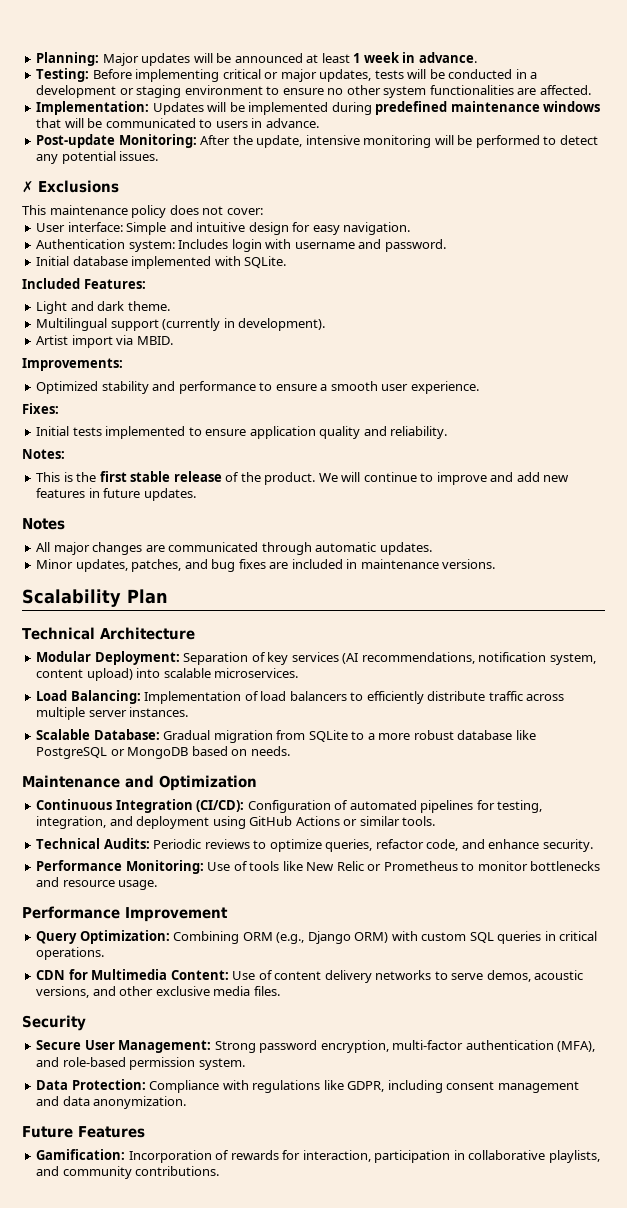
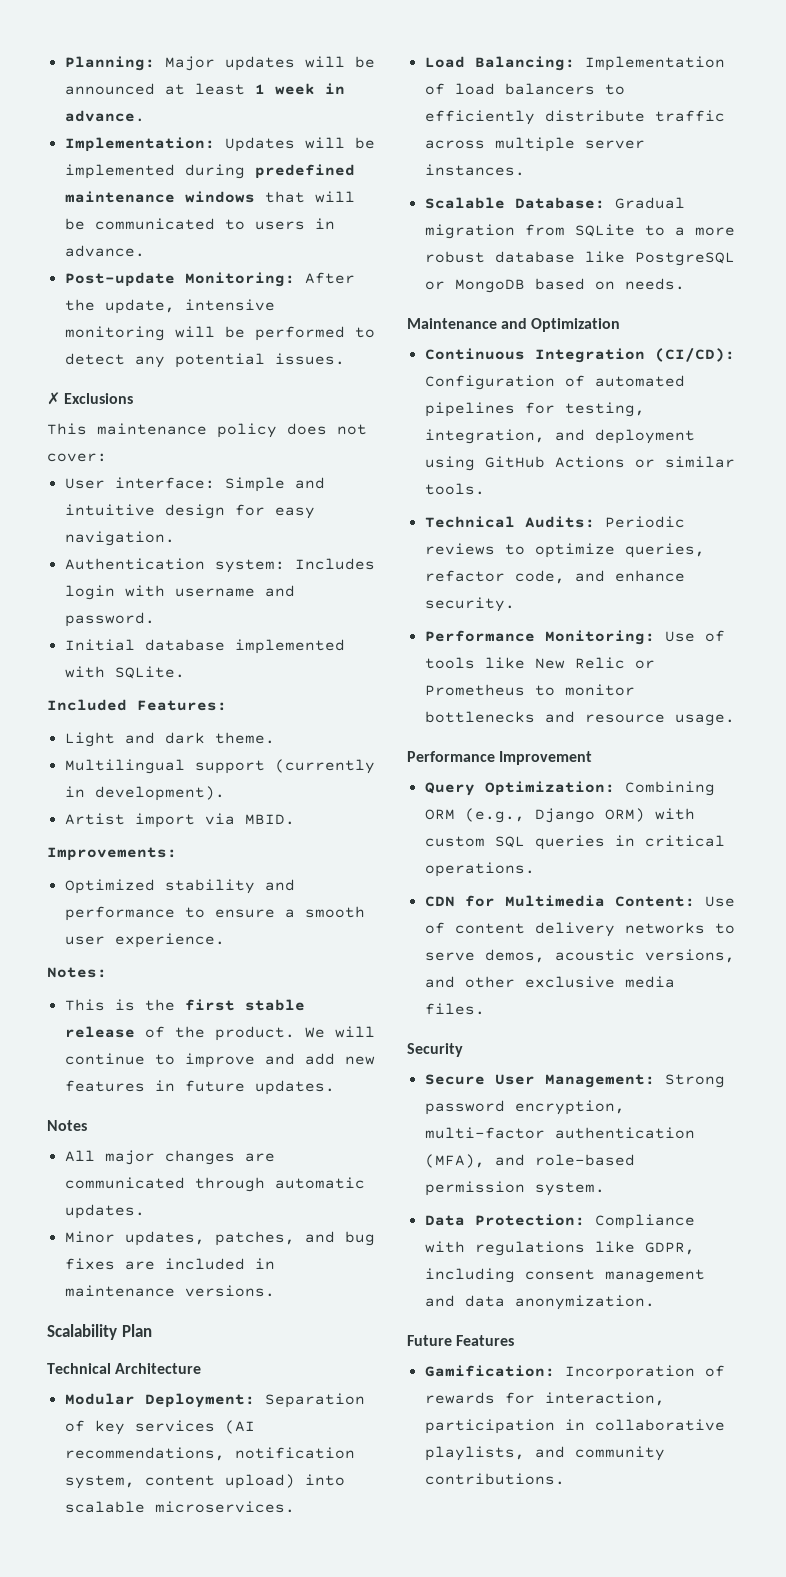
- Testing: Before implementing critical or major updates, tests will be conducted in a development or staging environment to ensure no other system functionalities are affected.
- Fixes:
- Initial tests implemented to ensure application quality and reliability.

